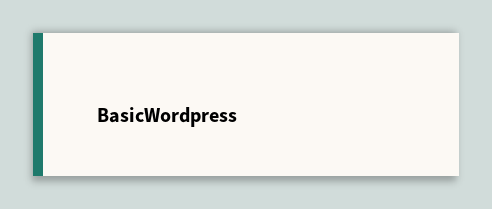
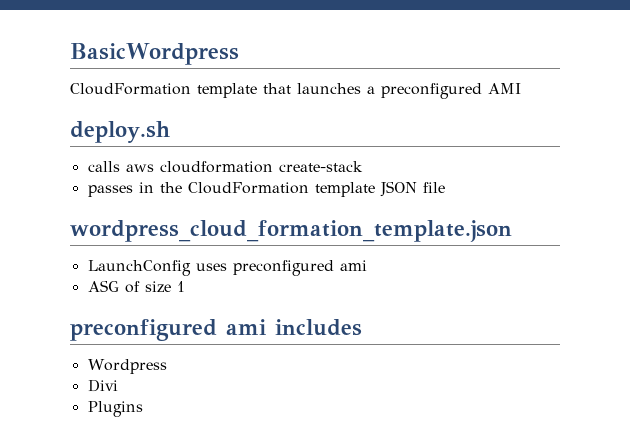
+ CloudFormation template that launches a preconfigured AMI
+ deploy.sh
+ calls aws cloudformation create-stack
+ passes in the CloudFormation template JSON file
+ wordpress_cloud_formation_template.json
+ LaunchConfig uses preconfigured ami
+ ASG of size 1
+ preconfigured ami includes
+ Wordpress
+ Divi
+ Plugins

